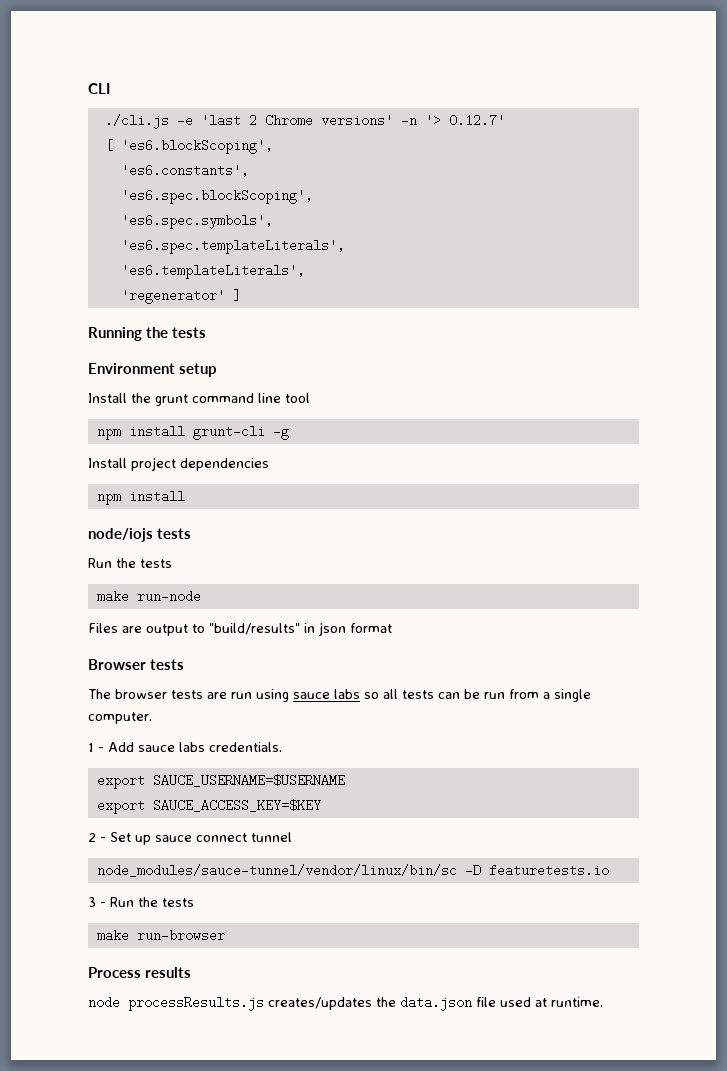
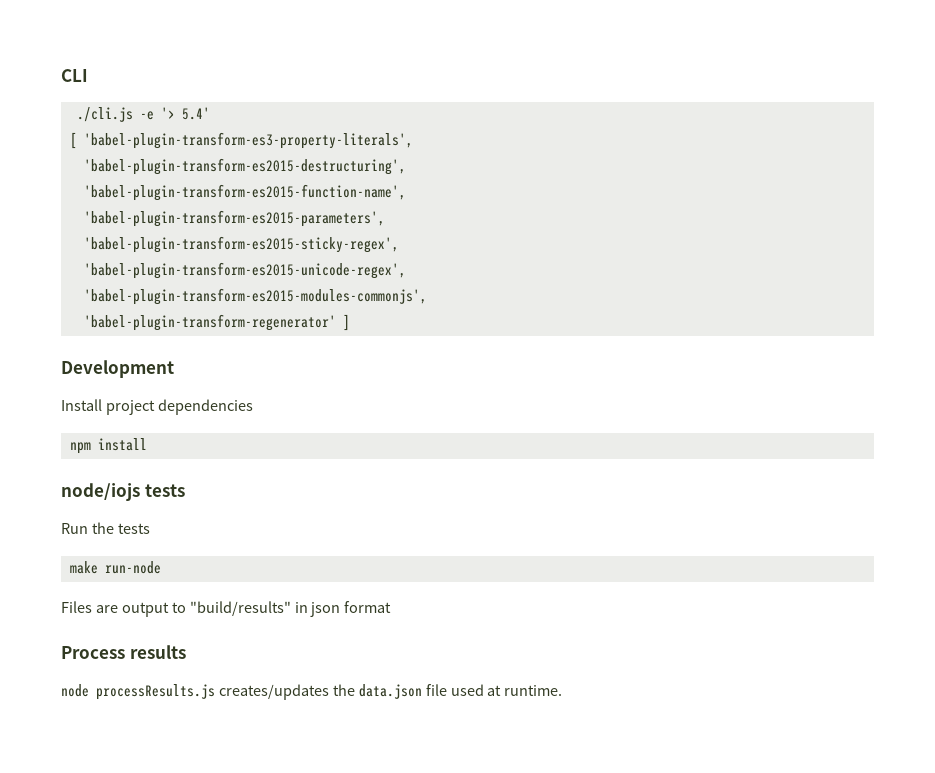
- ./cli.js -e 'last 2 Chrome versions' -n '> 0.12.7'
- [ 'es6.blockScoping',
- 'es6.constants',
- 'es6.spec.blockScoping',
- 'es6.spec.symbols',
- 'es6.spec.templateLiterals',
- 'es6.templateLiterals',
- 'regenerator' ]
- Running the tests
- Environment setup
- Install the grunt command line tool
- npm install grunt-cli -g
+ ./cli.js -e '> 5.4'
+ [ 'babel-plugin-transform-es3-property-literals',
+ 'babel-plugin-transform-es2015-destructuring',
+ 'babel-plugin-transform-es2015-function-name',
+ 'babel-plugin-transform-es2015-parameters',
+ 'babel-plugin-transform-es2015-sticky-regex',
+ 'babel-plugin-transform-es2015-unicode-regex',
+ 'babel-plugin-transform-es2015-modules-commonjs',
+ 'babel-plugin-transform-regenerator' ]
+ Development
- Browser tests
- The browser tests are run using sauce labs so all tests can be run from a single computer.
- 1 - Add sauce labs credentials.
- export SAUCE_USERNAME=$USERNAME
- export SAUCE_ACCESS_KEY=$KEY
- 2 - Set up sauce connect tunnel
- node_modules/sauce-tunnel/vendor/linux/bin/sc -D featuretests.io
- 3 - Run the tests
- make run-browser

